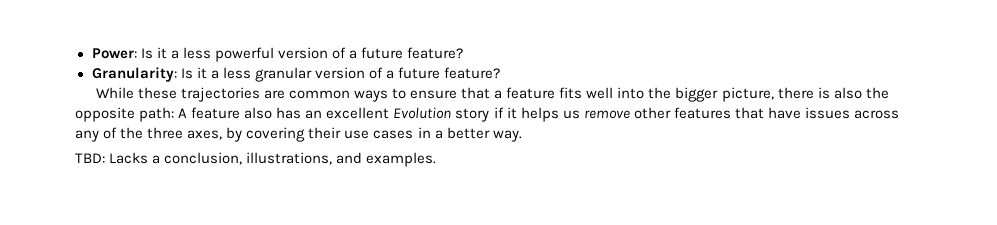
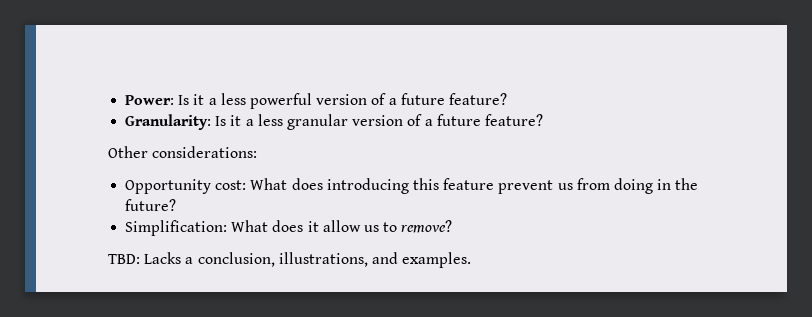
- While these trajectories are common ways to ensure that a feature fits well into the bigger picture, there is also the opposite path: A feature also has an excellent Evolution story if it helps us remove other features that have issues across any of the three axes, by covering their use cases in a better way.
+ Other considerations:
+ Opportunity cost: What does introducing this feature prevent us from doing in the future?
+ Simplification: What does it allow us to remove?

